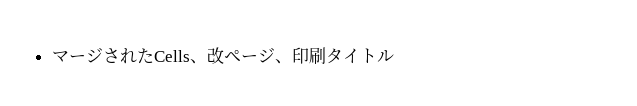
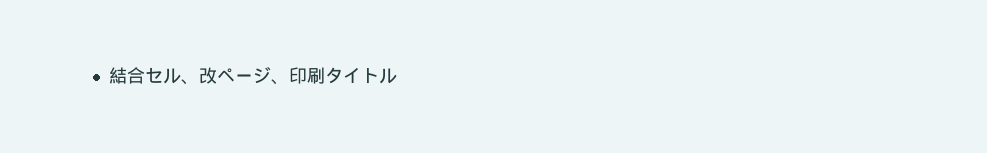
- マージされたCells、改ページ、印刷タイトル
+ 結合セル、改ページ、印刷タイトル

